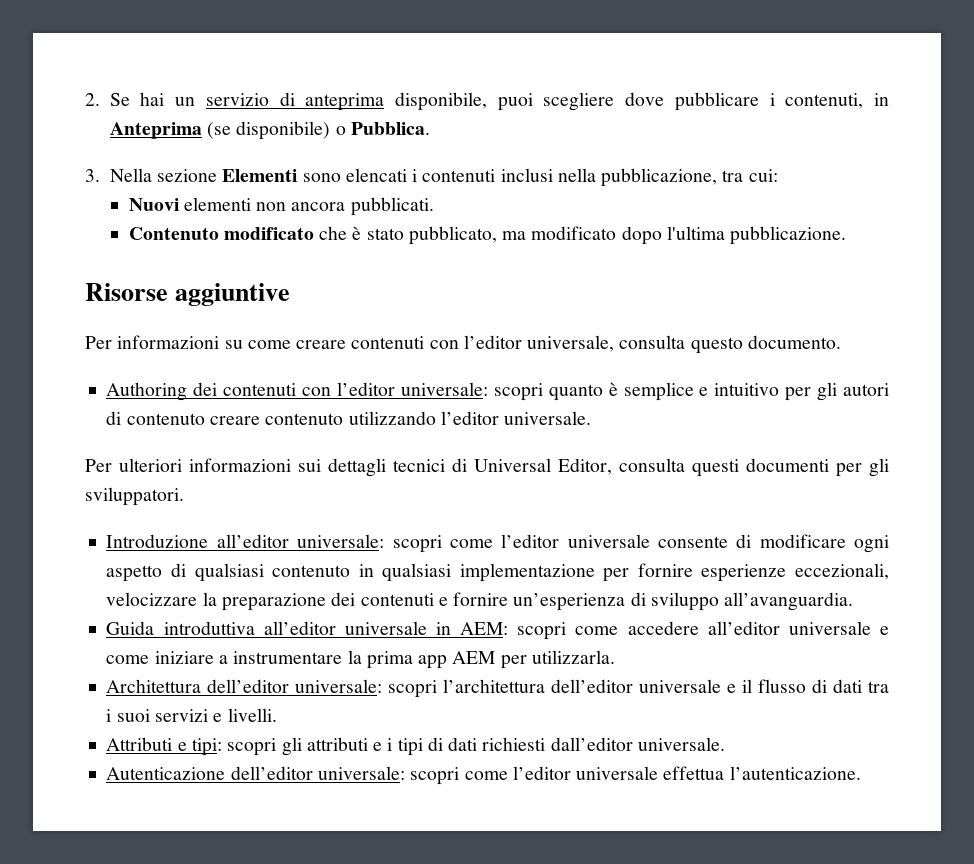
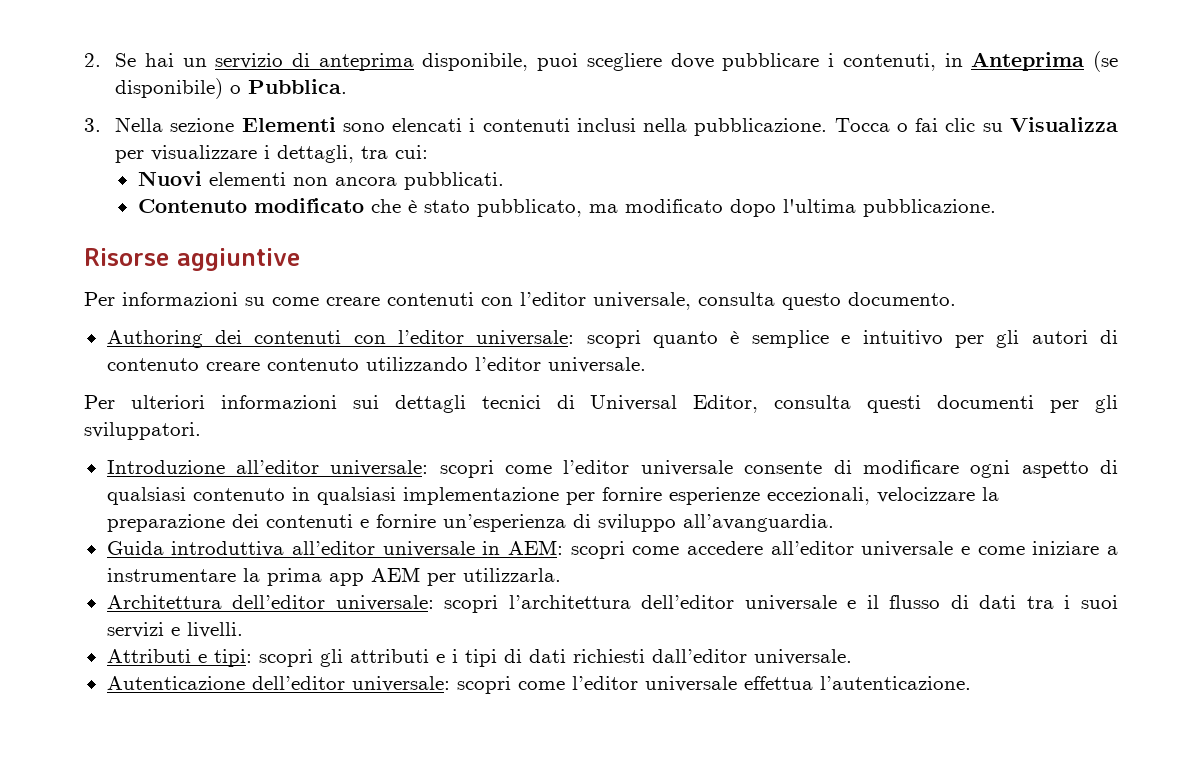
- 3. Nella sezione Elementi sono elencati i contenuti inclusi nella pubblicazione, tra cui:
+ 3. Nella sezione Elementi sono elencati i contenuti inclusi nella pubblicazione. Tocca o fai clic su Visualizza per visualizzare i dettagli, tra cui:

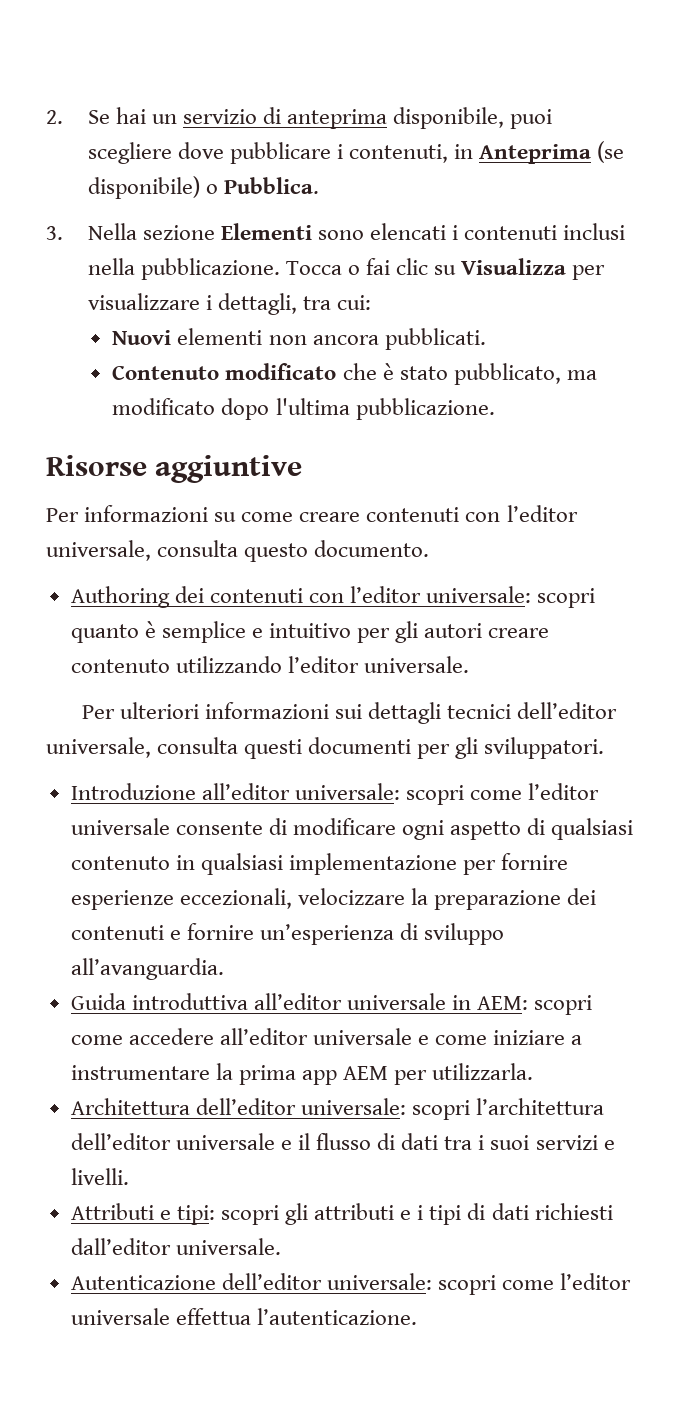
- Authoring dei contenuti con l’editor universale: scopri quanto è semplice e intuitivo per gli autori di contenuto creare contenuto utilizzando l’editor universale.
+ Authoring dei contenuti con l’editor universale: scopri quanto è semplice e intuitivo per gli autori creare contenuto utilizzando l’editor universale.
- Per ulteriori informazioni sui dettagli tecnici di Universal Editor, consulta questi documenti per gli sviluppatori.
+ Per ulteriori informazioni sui dettagli tecnici dell’editor universale, consulta questi documenti per gli sviluppatori.

